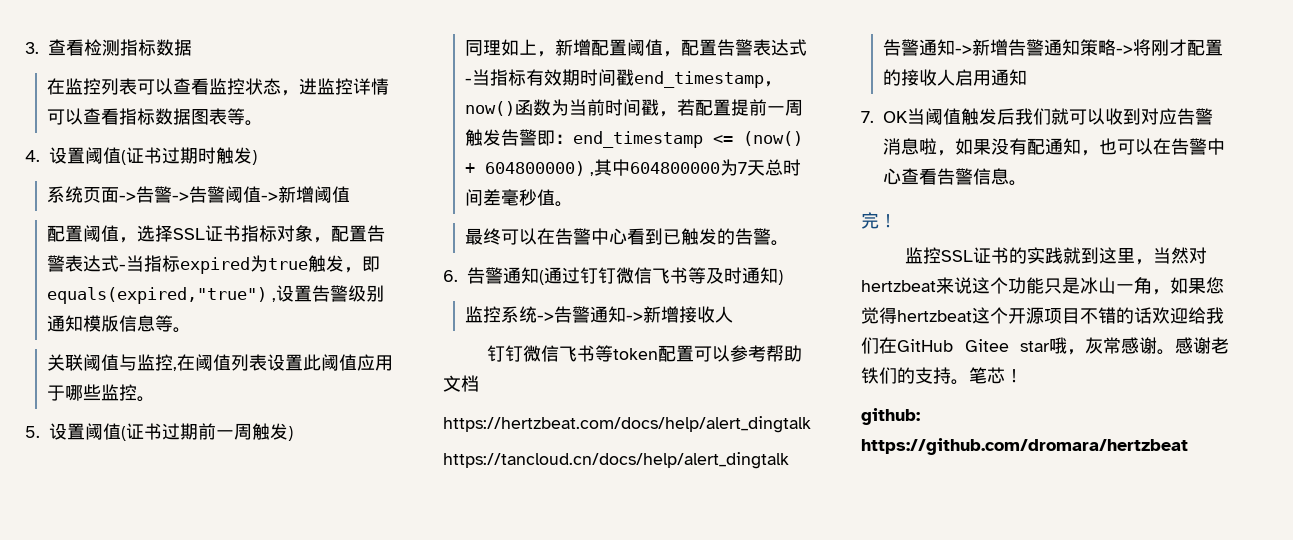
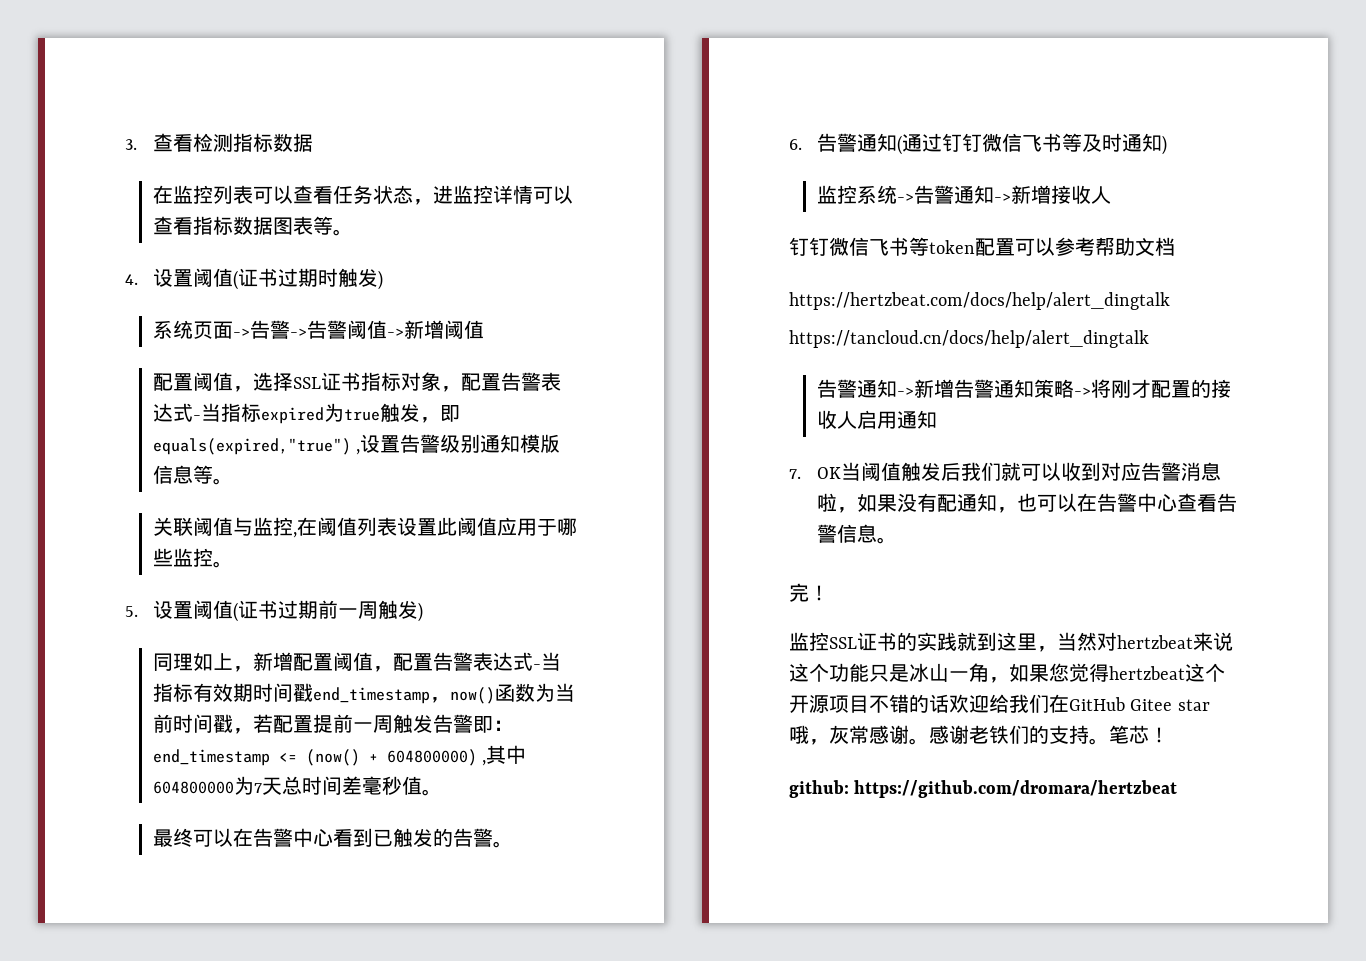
- 在监控列表可以查看监控状态，进监控详情可以查看指标数据图表等。
+ 在监控列表可以查看任务状态，进监控详情可以查看指标数据图表等。

